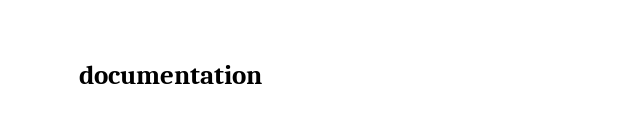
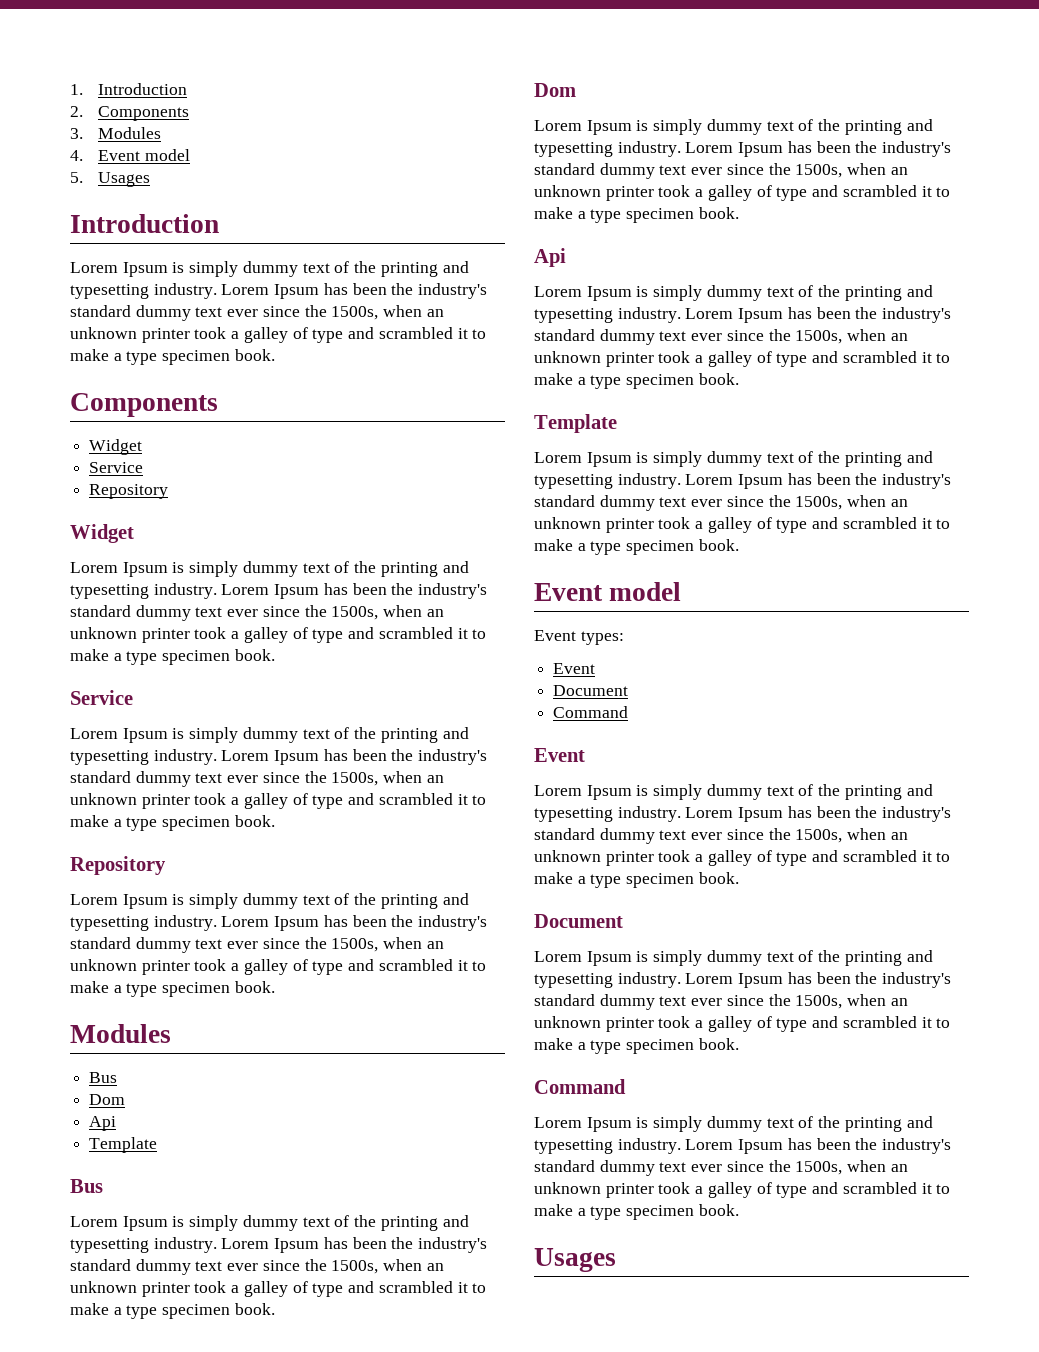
- documentation
+ 1. Introduction
+ 2. Components
+ 3. Modules
+ 4. Event model
+ 5. Usages
+ Introduction
+ Lorem Ipsum is simply dummy text of the printing and typesetting industry. Lorem Ipsum has been the industry's standard dummy text ever since the 1500s, when an unknown printer took a galley of type and scrambled it to make a type specimen book.
+ Components
+ Widget
+ Service
+ Repository
+ Widget
+ Lorem Ipsum is simply dummy text of the printing and typesetting industry. Lorem Ipsum has been the industry's standard dummy text ever since the 1500s, when an unknown printer took a galley of type and scrambled it to make a type specimen book.
+ Service
+ Lorem Ipsum is simply dummy text of the printing and typesetting industry. Lorem Ipsum has been the industry's standard dummy text ever since the 1500s, when an unknown printer took a galley of type and scrambled it to make a type specimen book.
+ Repository
+ Lorem Ipsum is simply dummy text of the printing and typesetting industry. Lorem Ipsum has been the industry's standard dummy text ever since the 1500s, when an unknown printer took a galley of type and scrambled it to make a type specimen book.
+ Modules
+ Bus
+ Dom
+ Api
+ Template
+ Bus
+ Lorem Ipsum is simply dummy text of the printing and typesetting industry. Lorem Ipsum has been the industry's standard dummy text ever since the 1500s, when an unknown printer took a galley of type and scrambled it to make a type specimen book.
+ Dom
+ Lorem Ipsum is simply dummy text of the printing and typesetting industry. Lorem Ipsum has been the industry's standard dummy text ever since the 1500s, when an unknown printer took a galley of type and scrambled it to make a type specimen book.
+ Api
+ Lorem Ipsum is simply dummy text of the printing and typesetting industry. Lorem Ipsum has been the industry's standard dummy text ever since the 1500s, when an unknown printer took a galley of type and scrambled it to make a type specimen book.
+ Template
+ Lorem Ipsum is simply dummy text of the printing and typesetting industry. Lorem Ipsum has been the industry's standard dummy text ever since the 1500s, when an unknown printer took a galley of type and scrambled it to make a type specimen book.
+ Event model
+ Event types:
+ Event
+ Document
+ Command
+ Event
+ Lorem Ipsum is simply dummy text of the printing and typesetting industry. Lorem Ipsum has been the industry's standard dummy text ever since the 1500s, when an unknown printer took a galley of type and scrambled it to make a type specimen book.
+ Document
+ Lorem Ipsum is simply dummy text of the printing and typesetting industry. Lorem Ipsum has been the industry's standard dummy text ever since the 1500s, when an unknown printer took a galley of type and scrambled it to make a type specimen book.
+ Command
+ Lorem Ipsum is simply dummy text of the printing and typesetting industry. Lorem Ipsum has been the industry's standard dummy text ever since the 1500s, when an unknown printer took a galley of type and scrambled it to make a type specimen book.
+ Usages

